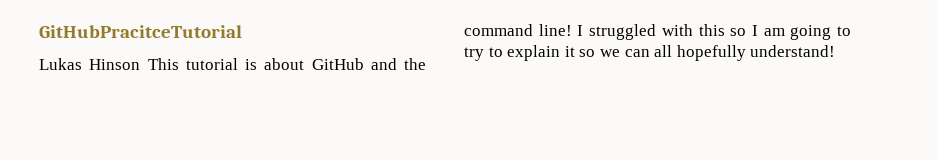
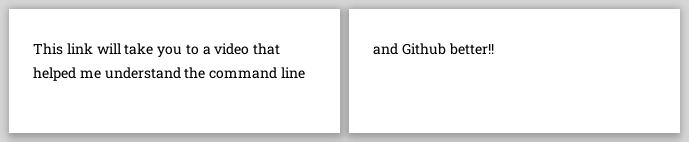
- GitHubPracitceTutorial
- Lukas Hinson This tutorial is about GitHub and the command line! I struggled with this so I am going to try to explain it so we can all hopefully understand!
+ This link will take you to a video that helped me understand the command line and Github better!!

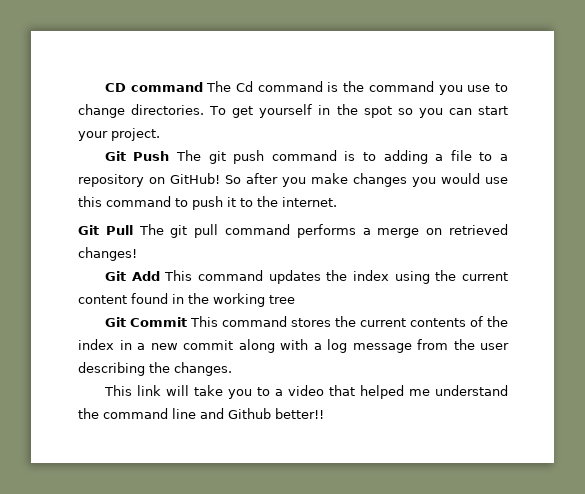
+ CD command The Cd command is the command you use to change directories. To get yourself in the spot so you can start your project.
+ Git Push The git push command is to adding a file to a repository on GitHub! So after you make changes you would use this command to push it to the internet.
+ Git Pull The git pull command performs a merge on retrieved changes!
+ Git Add This command updates the index using the current content found in the working tree
+ Git Commit This command stores the current contents of the index in a new commit along with a log message from the user describing the changes.

